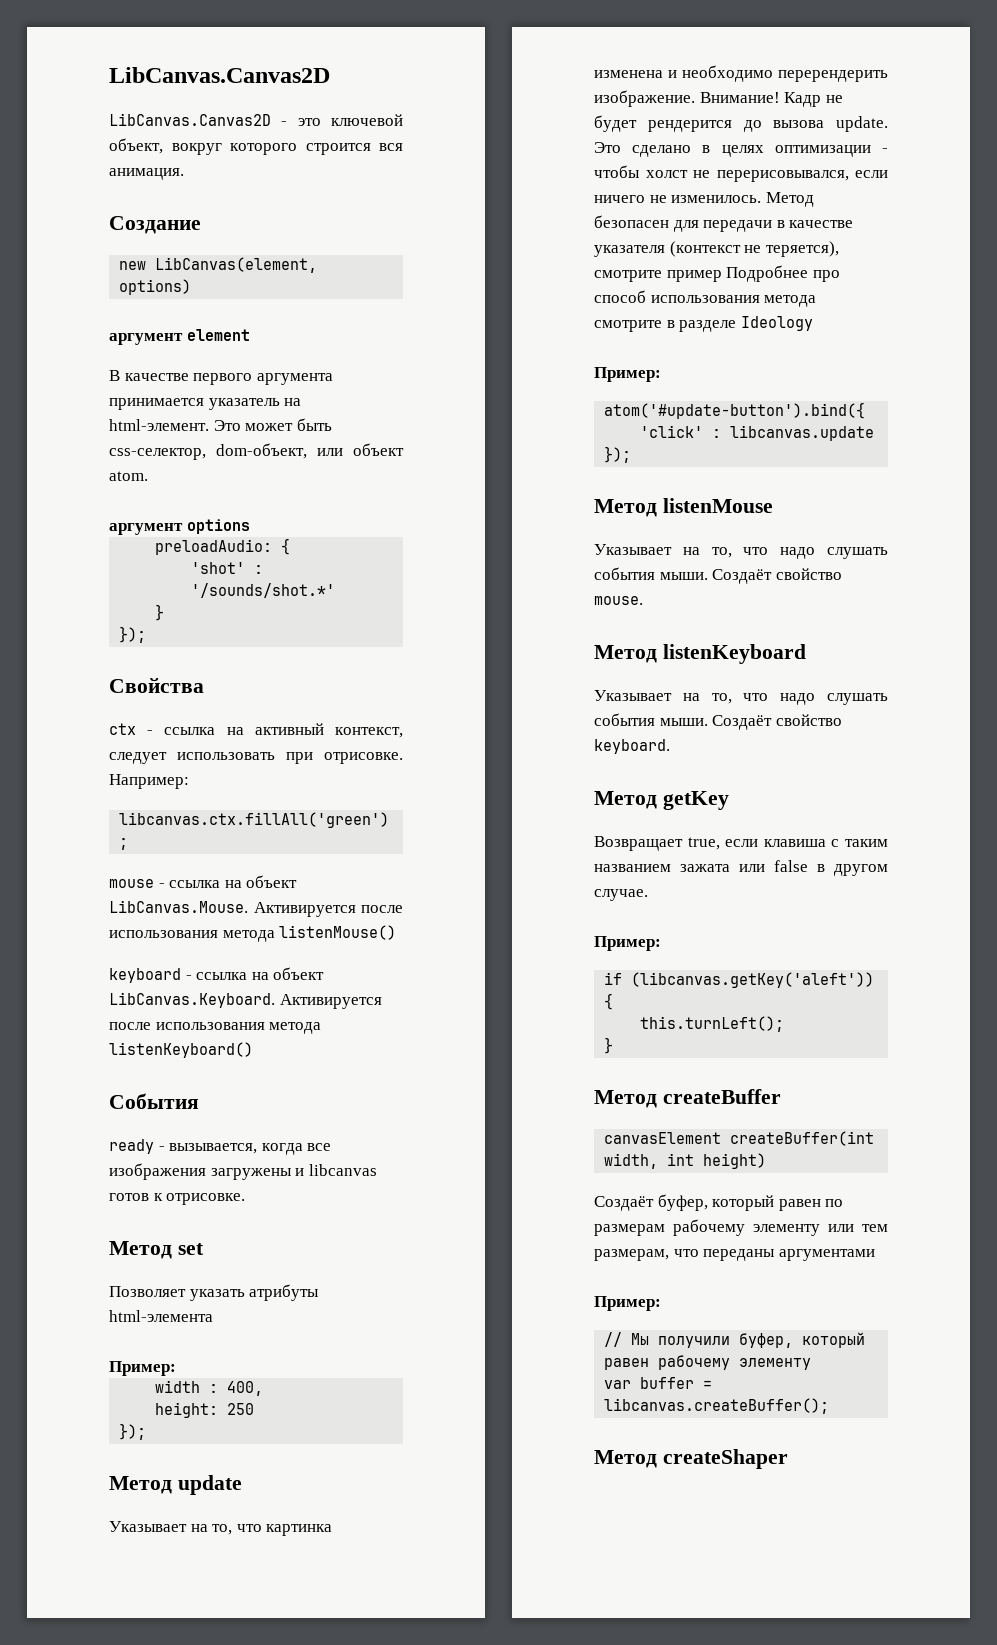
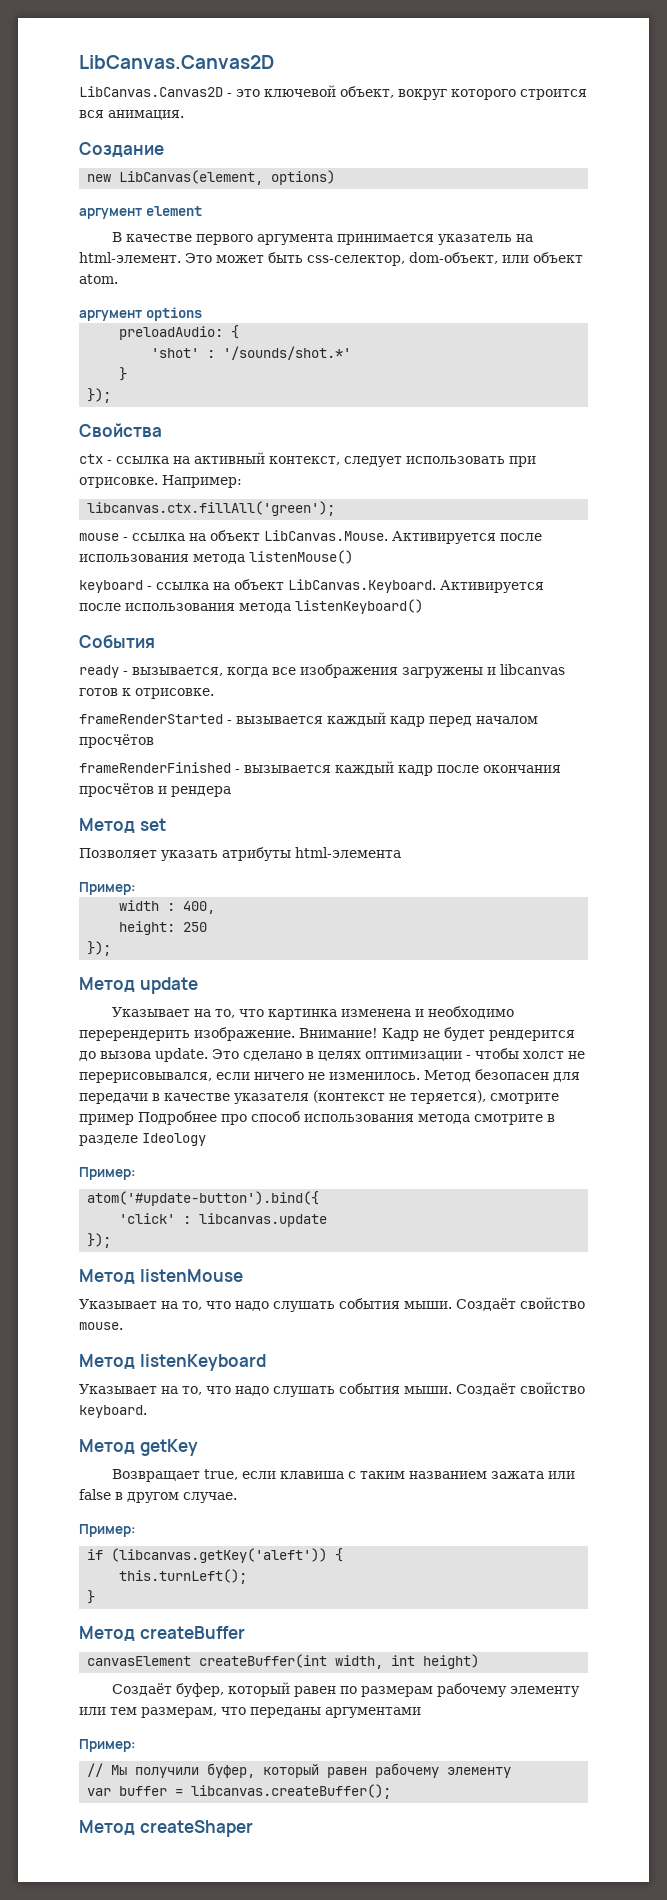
+ frameRenderStarted - вызывается каждый кадр перед началом просчётов
+ frameRenderFinished - вызывается каждый кадр после окончания просчётов и рендера

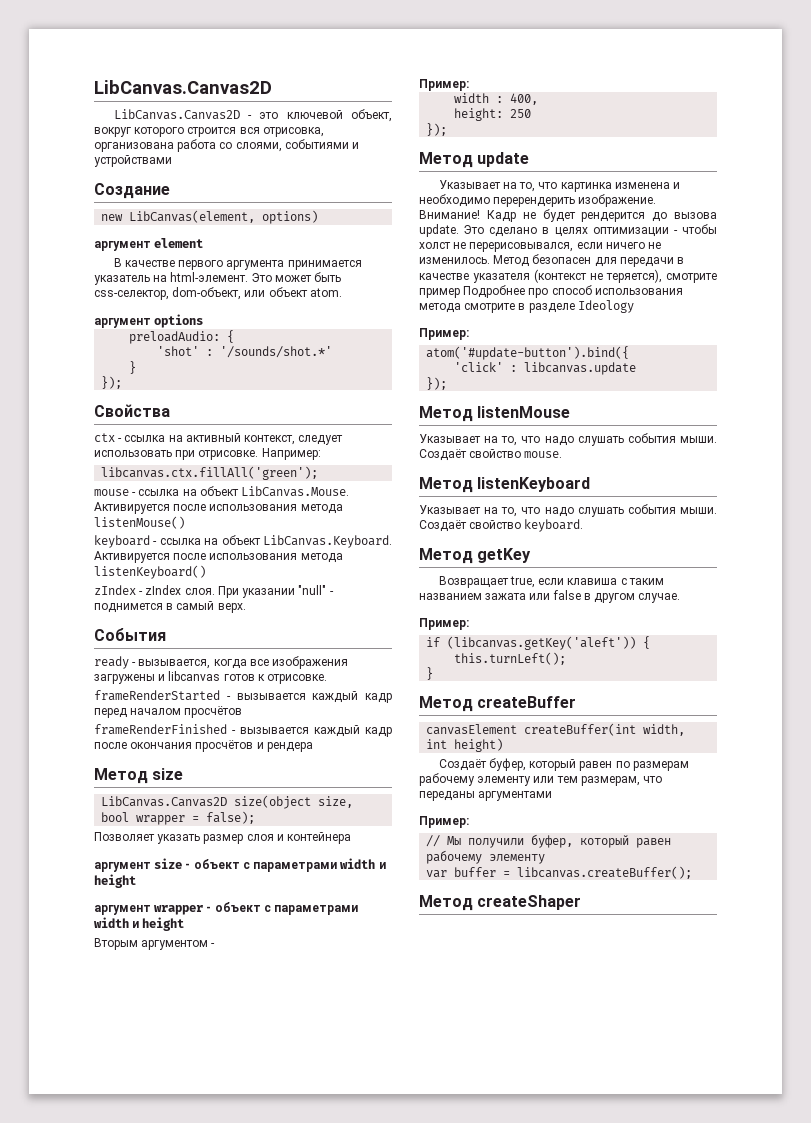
- LibCanvas.Canvas2D - это ключевой объект, вокруг которого строится вся анимация.
+ LibCanvas.Canvas2D - это ключевой объект, вокруг которого строится вся отрисовка, организована работа со слоями, событиями и устройствами
+ zIndex - zIndex слоя. При указании "null" - поднимется в самый верх.
- Метод set
- Позволяет указать атрибуты html-элемента
+ Метод size
+ LibCanvas.Canvas2D size(object size, bool wrapper = false);
+ Позволяет указать размер слоя и контейнера
+ аргумент size - объект с параметрами width и height
+ аргумент wrapper - объект с параметрами width и height
+ Вторым аргументом -

